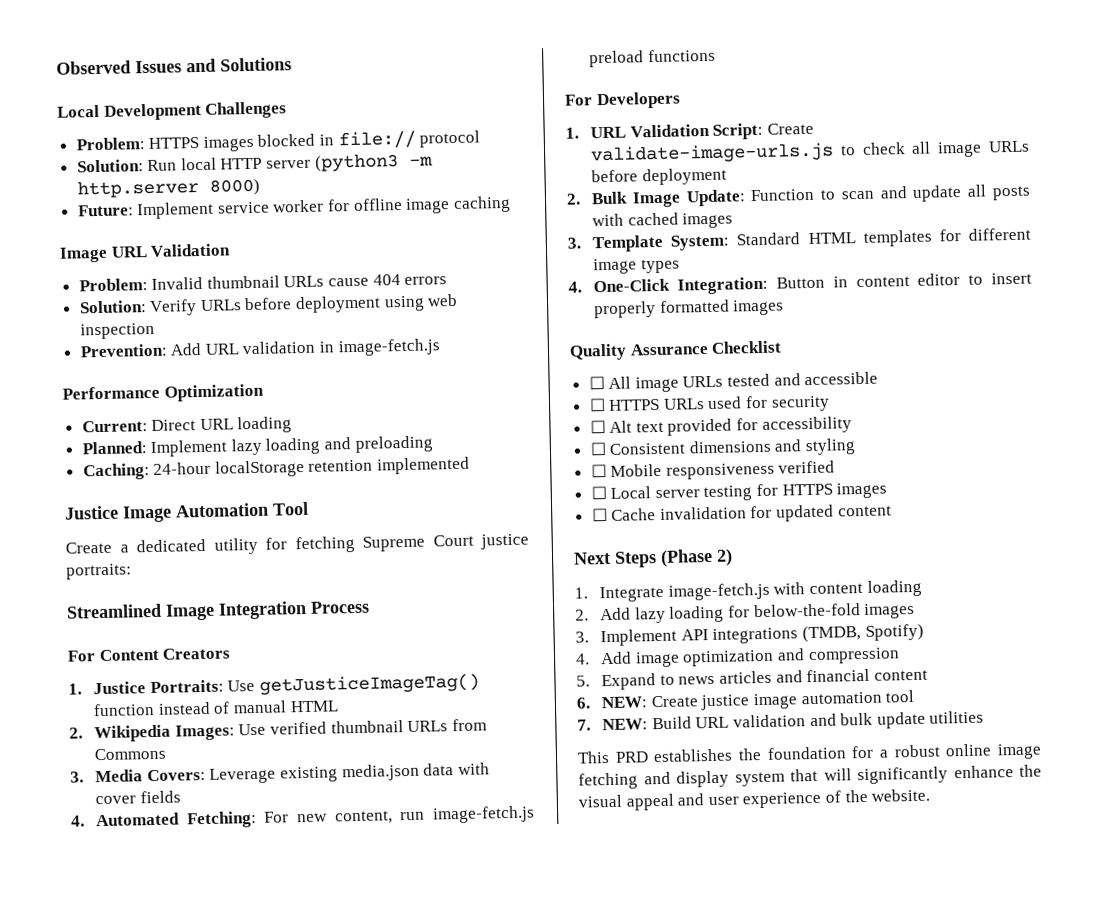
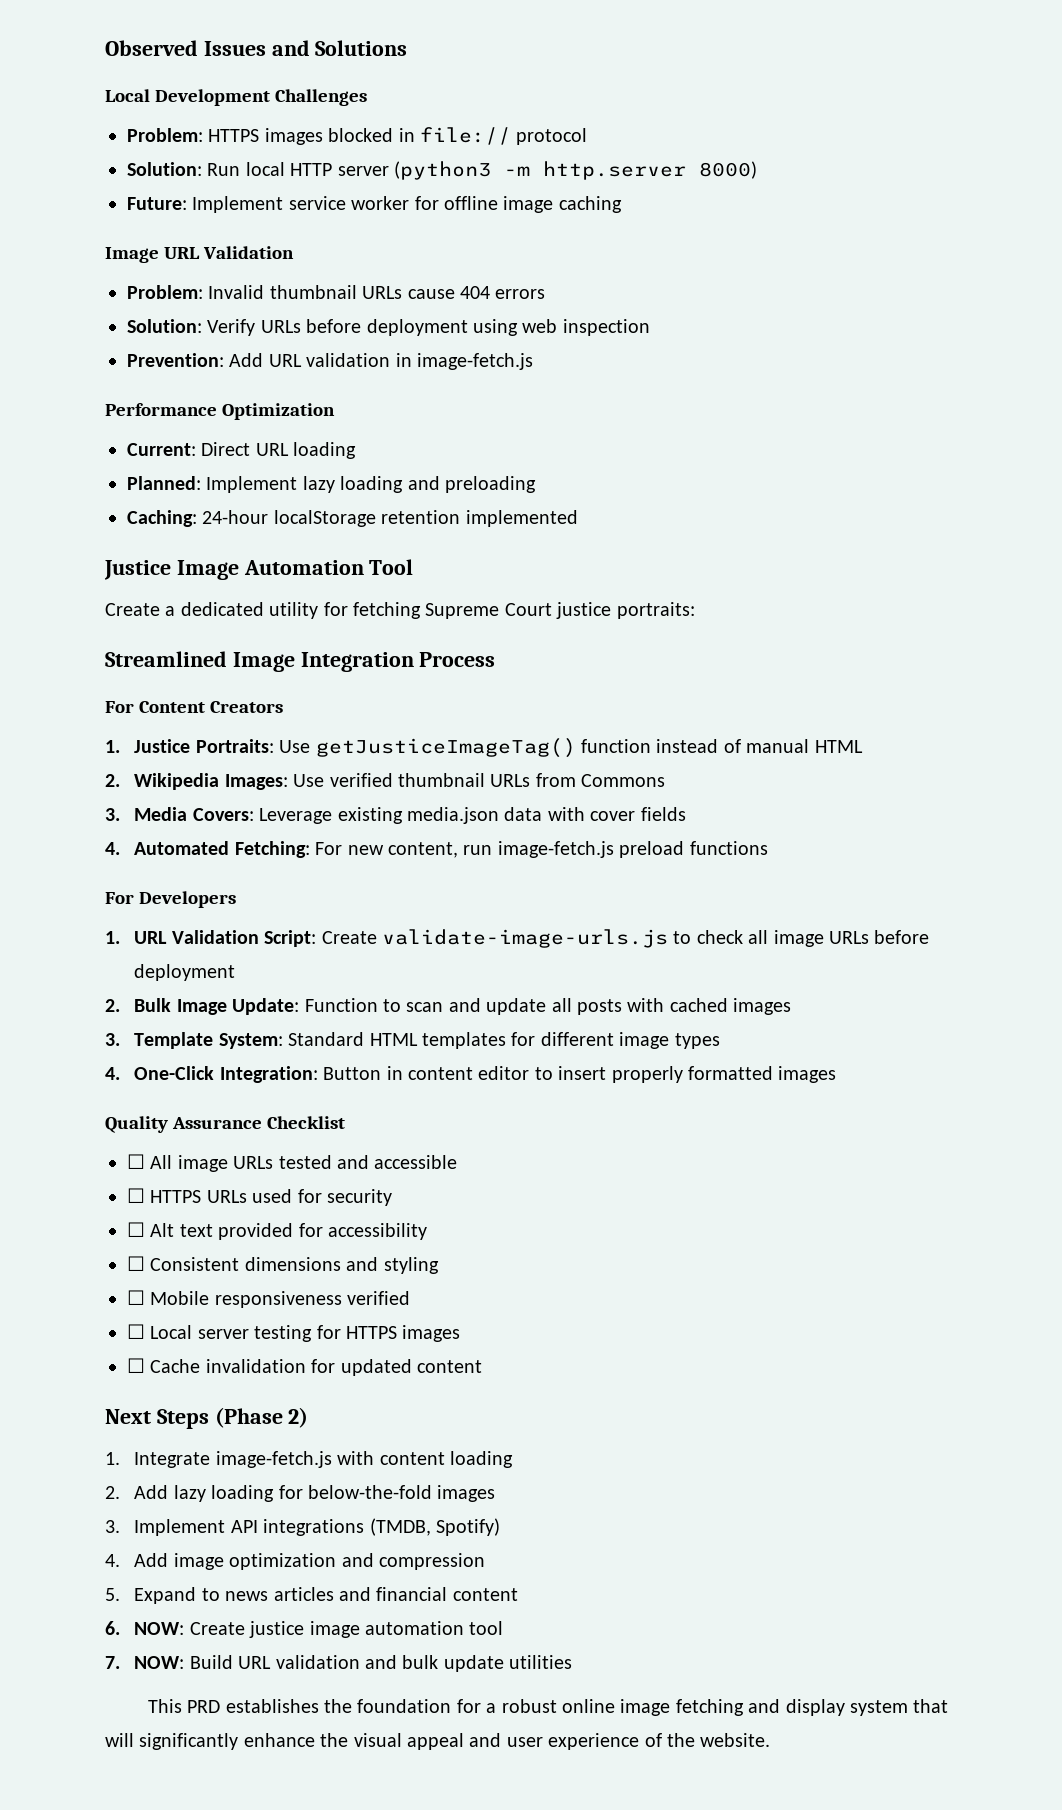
- 6. NEW: Create justice image automation tool
+ 6. NOW: Create justice image automation tool
- 7. NEW: Build URL validation and bulk update utilities
+ 7. NOW: Build URL validation and bulk update utilities

